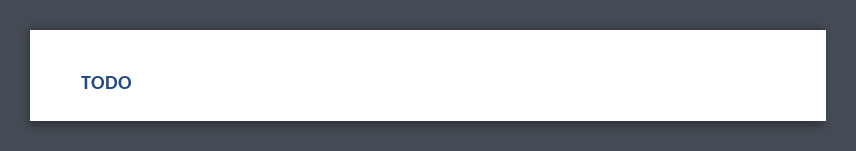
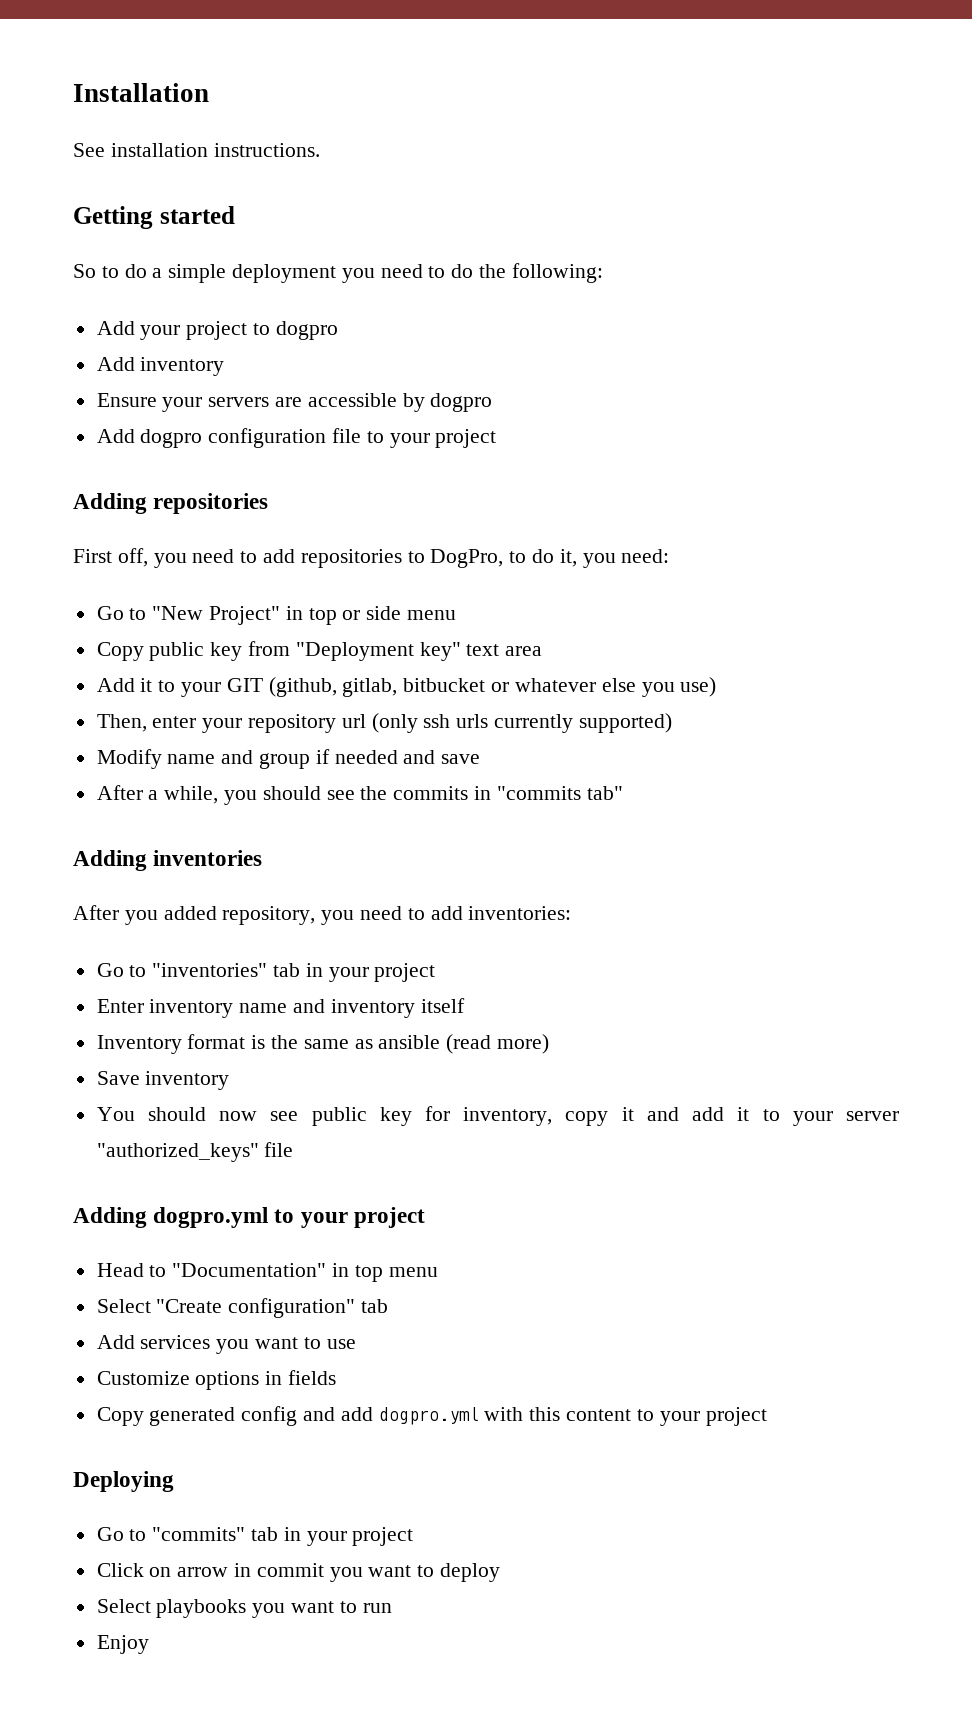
- TODO
+ Installation
+ See installation instructions.
+ Getting started
+ So to do a simple deployment you need to do the following:
+ Add your project to dogpro
+ Add inventory
+ Ensure your servers are accessible by dogpro
+ Add dogpro configuration file to your project
+ Adding repositories
+ First off, you need to add repositories to DogPro, to do it, you need:
+ Go to "New Project" in top or side menu
+ Copy public key from "Deployment key" text area
+ Add it to your GIT (github, gitlab, bitbucket or whatever else you use)
+ Then, enter your repository url (only ssh urls currently supported)
+ Modify name and group if needed and save
+ After a while, you should see the commits in "commits tab"
+ Adding inventories
+ After you added repository, you need to add inventories:
+ Go to "inventories" tab in your project
+ Enter inventory name and inventory itself
+ Inventory format is the same as ansible (read more)
+ Save inventory
+ You should now see public key for inventory, copy it and add it to your server "authorized_keys" file
+ Adding dogpro.yml to your project
+ Head to "Documentation" in top menu
+ Select "Create configuration" tab
+ Add services you want to use
+ Customize options in fields
+ Copy generated config and add dogpro.yml with this content to your project
+ Deploying
+ Go to "commits" tab in your project
+ Click on arrow in commit you want to deploy
+ Select playbooks you want to run
+ Enjoy

